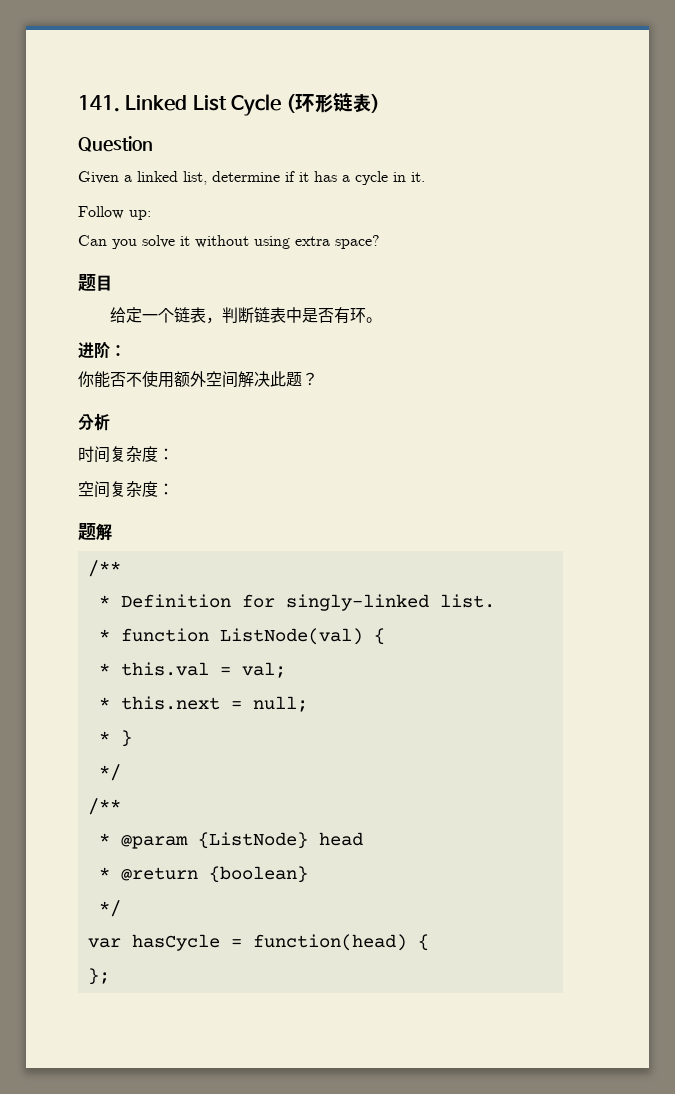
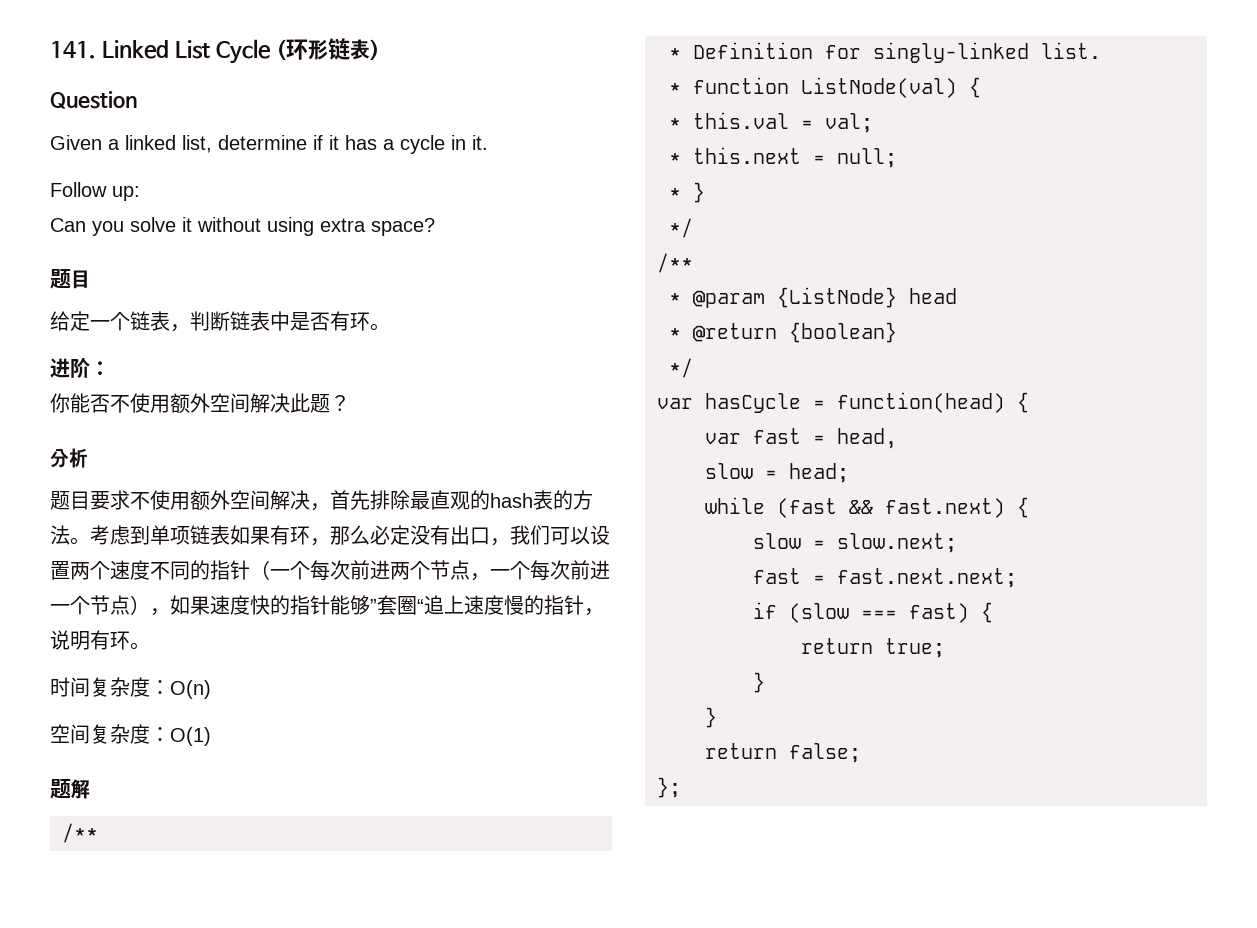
+ 题目要求不使用额外空间解决，首先排除最直观的hash表的方法。考虑到单项链表如果有环，那么必定没有出口，我们可以设置两个速度不同的指针（一个每次前进两个节点，一个每次前进一个节点），如果速度快的指针能够”套圈“追上速度慢的指针，说明有环。
- 时间复杂度：
+ 时间复杂度：O(n)
- 空间复杂度：
+ 空间复杂度：O(1)
+ var fast = head,
+ slow = head;
+ while (fast && fast.next) {
+ slow = slow.next;
+ fast = fast.next.next;
+ if (slow === fast) {
+ return true;
+ }
+ }
+ return false;

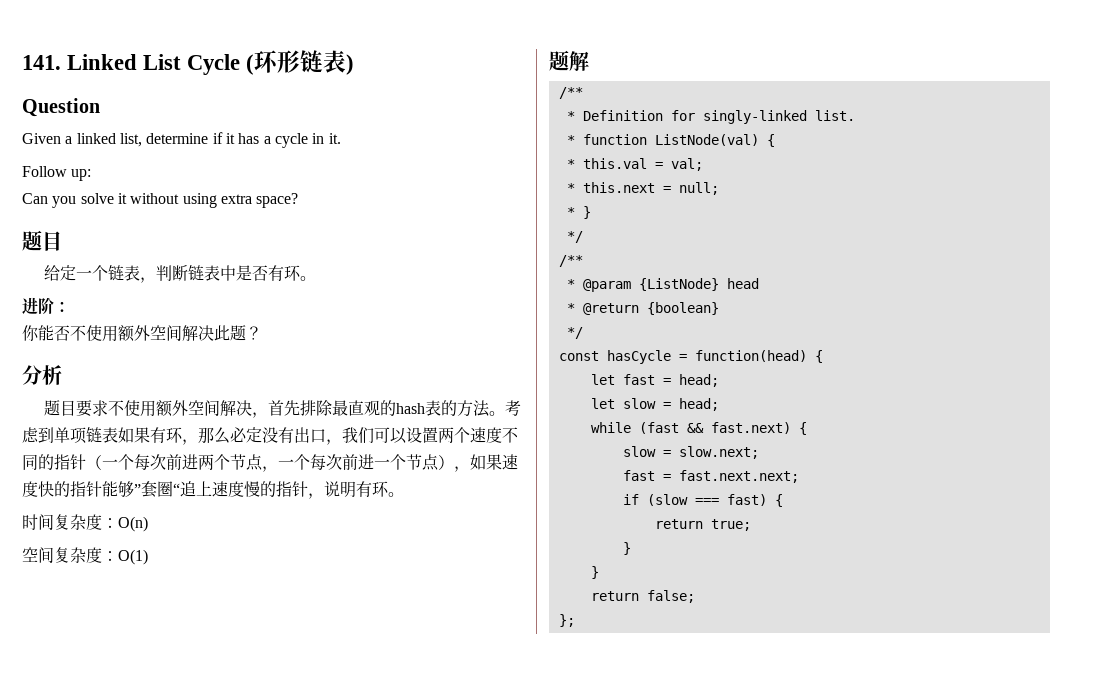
- var hasCycle = function(head) {
+ const hasCycle = function(head) {
- var fast = head,
- slow = head;
+ let fast = head;
+ let slow = head;

